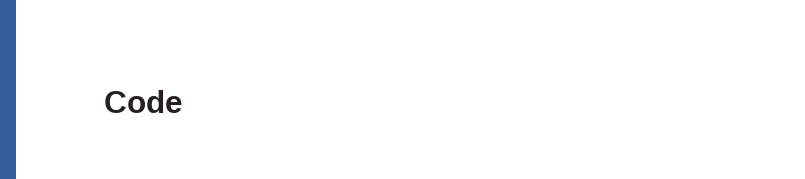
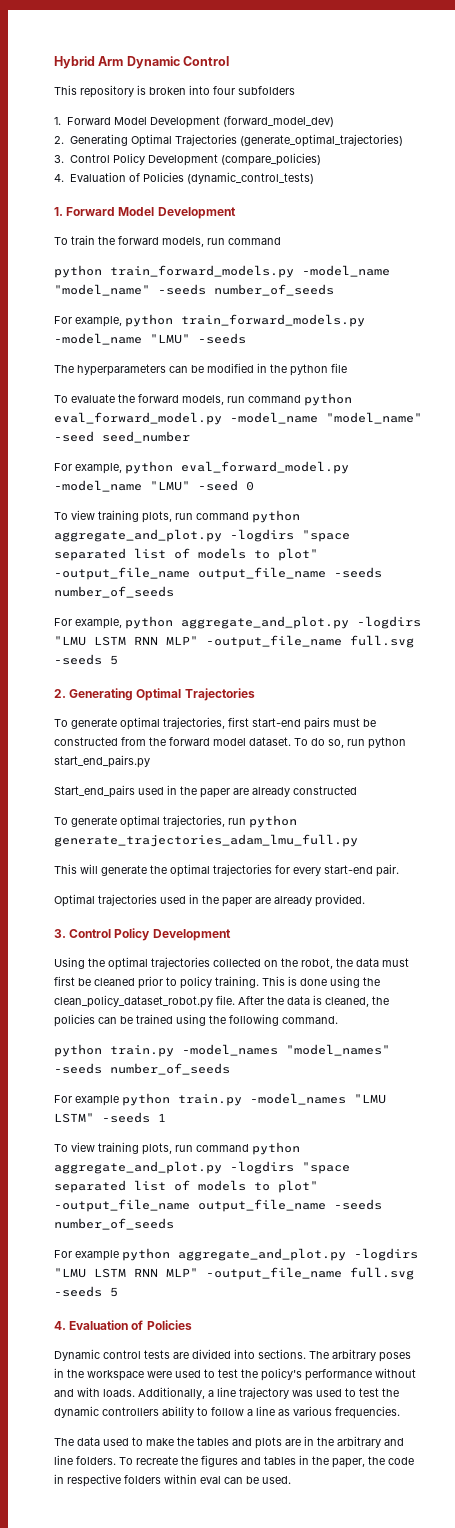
- Code
+ Hybrid Arm Dynamic Control
+ This repository is broken into four subfolders
+ 1. Forward Model Development (forward_model_dev)
+ 2. Generating Optimal Trajectories (generate_optimal_trajectories)
+ 3. Control Policy Development (compare_policies)
+ 4. Evaluation of Policies (dynamic_control_tests)
+ 1. Forward Model Development
+ To train the forward models, run command
+ python train_forward_models.py -model_name "model_name" -seeds number_of_seeds
+ For example, python train_forward_models.py -model_name "LMU" -seeds
+ The hyperparameters can be modified in the python file
+ To evaluate the forward models, run command python eval_forward_model.py -model_name "model_name" -seed seed_number
+ For example, python eval_forward_model.py -model_name "LMU" -seed 0
+ To view training plots, run command python aggregate_and_plot.py -logdirs "space separated list of models to plot" -output_file_name output_file_name -seeds number_of_seeds
+ For example, python aggregate_and_plot.py -logdirs "LMU LSTM RNN MLP" -output_file_name full.svg -seeds 5
+ 2. Generating Optimal Trajectories
+ To generate optimal trajectories, first start-end pairs must be constructed from the forward model dataset. To do so, run python start_end_pairs.py
+ Start_end_pairs used in the paper are already constructed
+ To generate optimal trajectories, run python generate_trajectories_adam_lmu_full.py
+ This will generate the optimal trajectories for every start-end pair.
+ Optimal trajectories used in the paper are already provided.
+ 3. Control Policy Development
+ Using the optimal trajectories collected on the robot, the data must first be cleaned prior to policy training. This is done using the clean_policy_dataset_robot.py file. After the data is cleaned, the policies can be trained using the following command.
+ python train.py -model_names "model_names" -seeds number_of_seeds
+ For example python train.py -model_names "LMU LSTM" -seeds 1
+ To view training plots, run command python aggregate_and_plot.py -logdirs "space separated list of models to plot" -output_file_name output_file_name -seeds number_of_seeds
+ For example python aggregate_and_plot.py -logdirs "LMU LSTM RNN MLP" -output_file_name full.svg -seeds 5
+ 4. Evaluation of Policies
+ Dynamic control tests are divided into sections. The arbitrary poses in the workspace were used to test the policy's performance without and with loads. Additionally, a line trajectory was used to test the dynamic controllers ability to follow a line as various frequencies.
+ The data used to make the tables and plots are in the arbitrary and line folders. To recreate the figures and tables in the paper, the code in respective folders within eval can be used.

